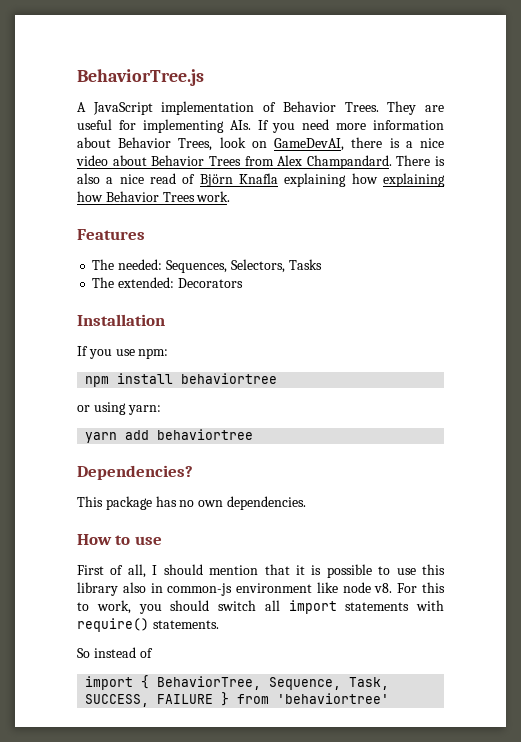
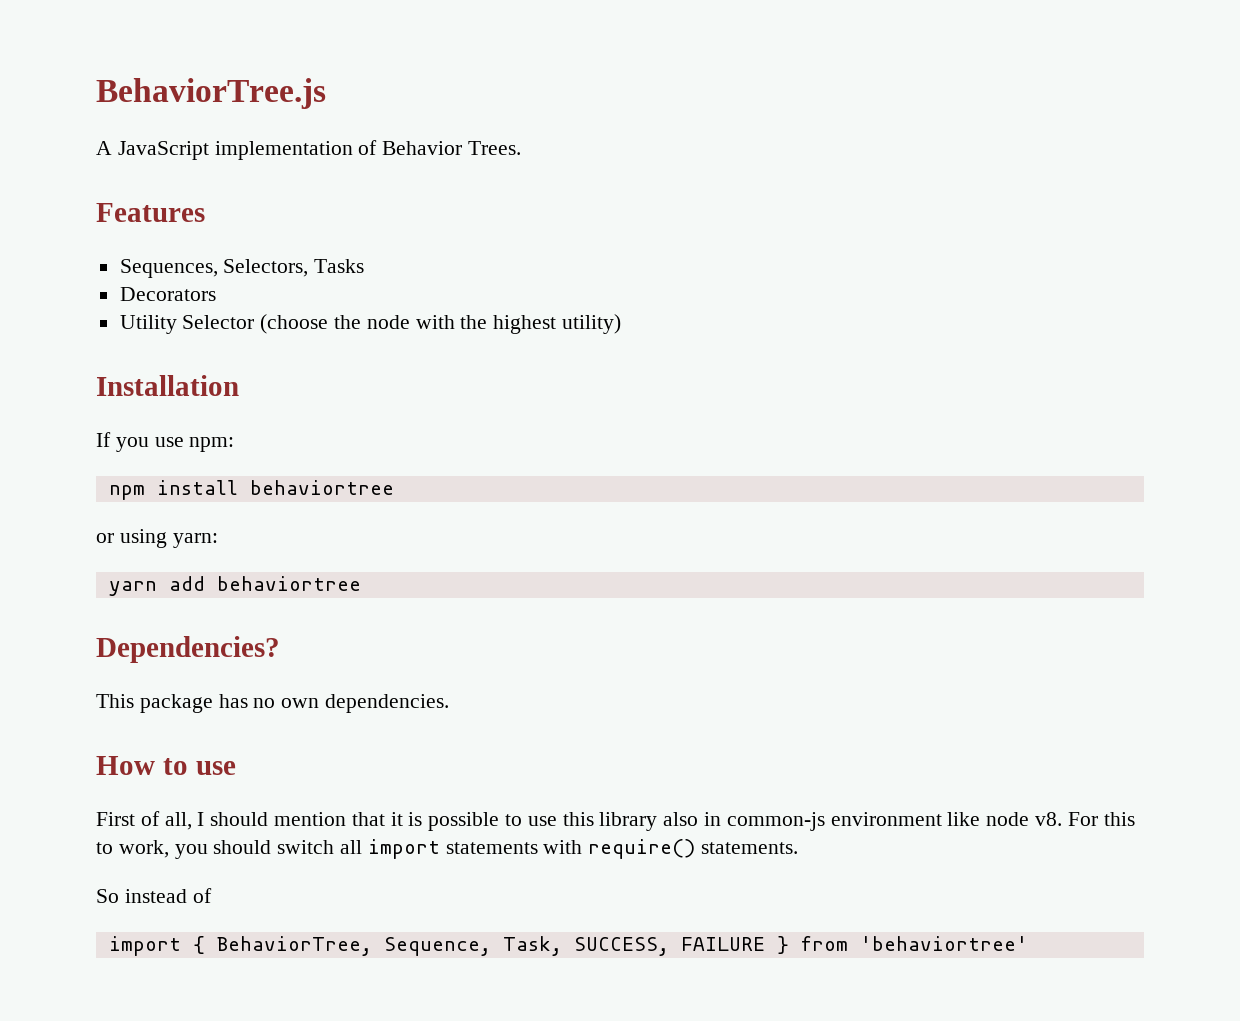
- They are useful for implementing AIs. If you need more information about Behavior Trees, look on GameDevAI, there is a nice video about Behavior Trees from Alex Champandard. There is also a nice read of Björn Knafla explaining how explaining how Behavior Trees work.
- The needed: Sequences, Selectors, Tasks
+ Sequences, Selectors, Tasks
- The extended: Decorators
+ Decorators
+ Utility Selector (choose the node with the highest utility)

